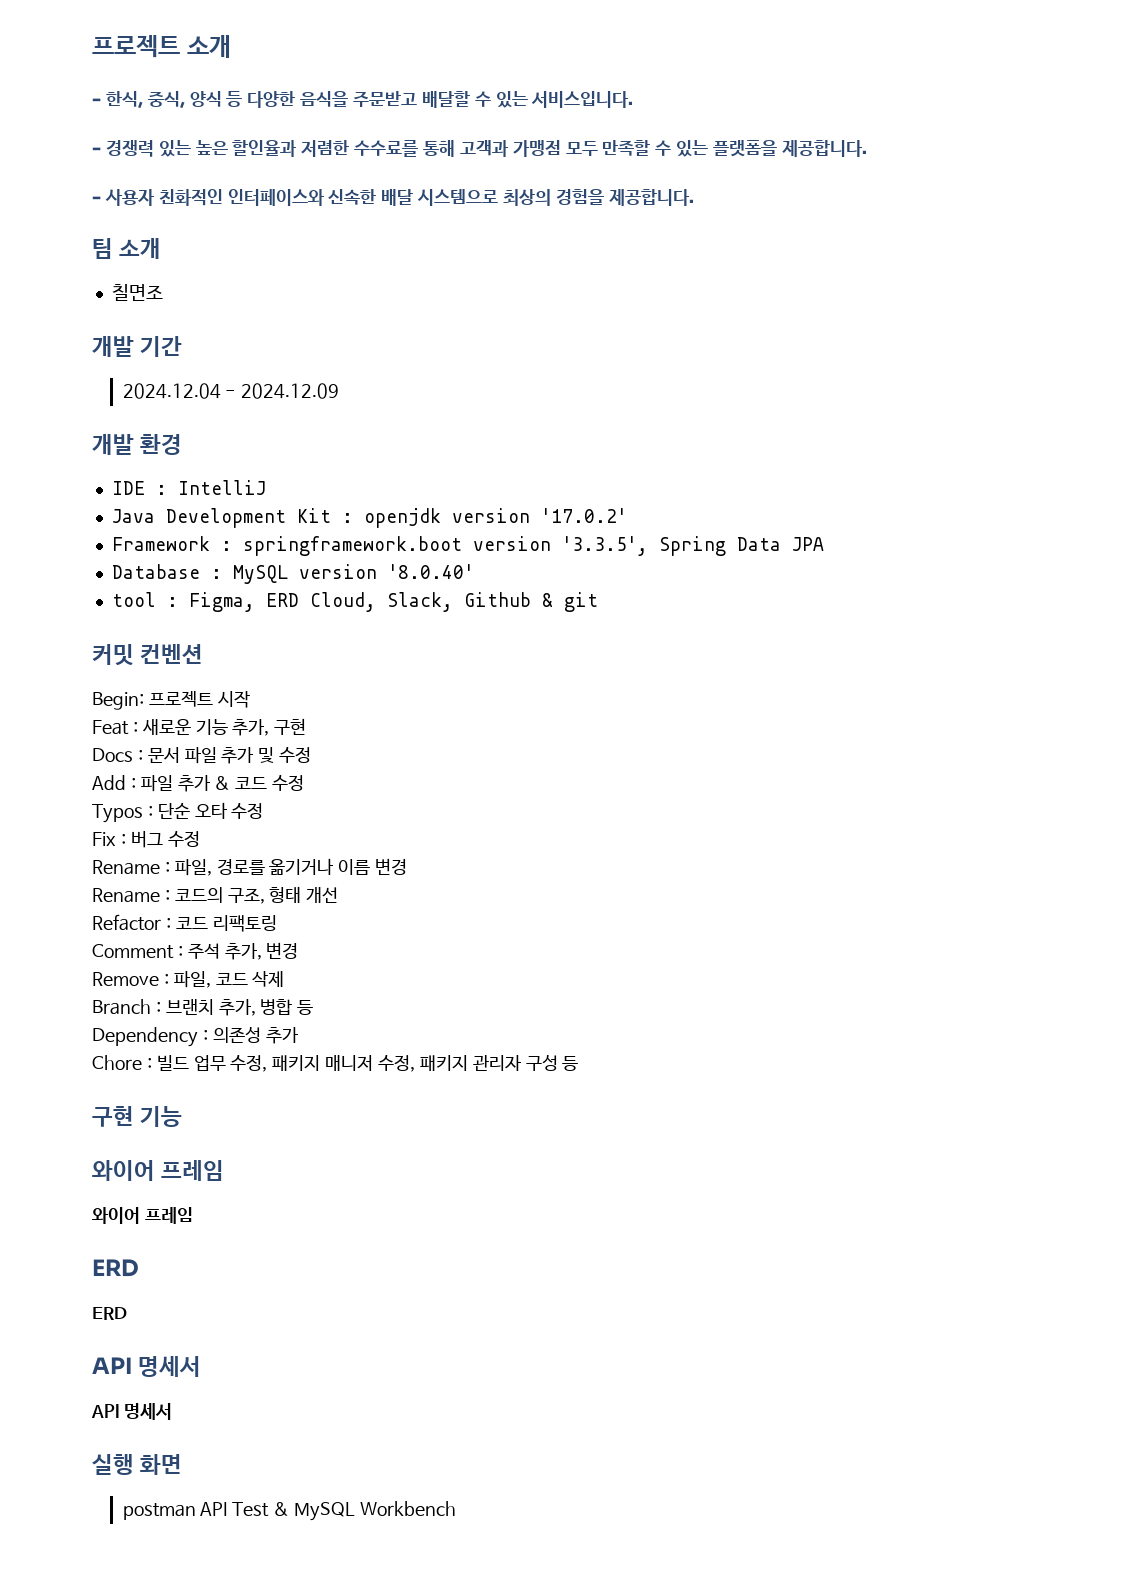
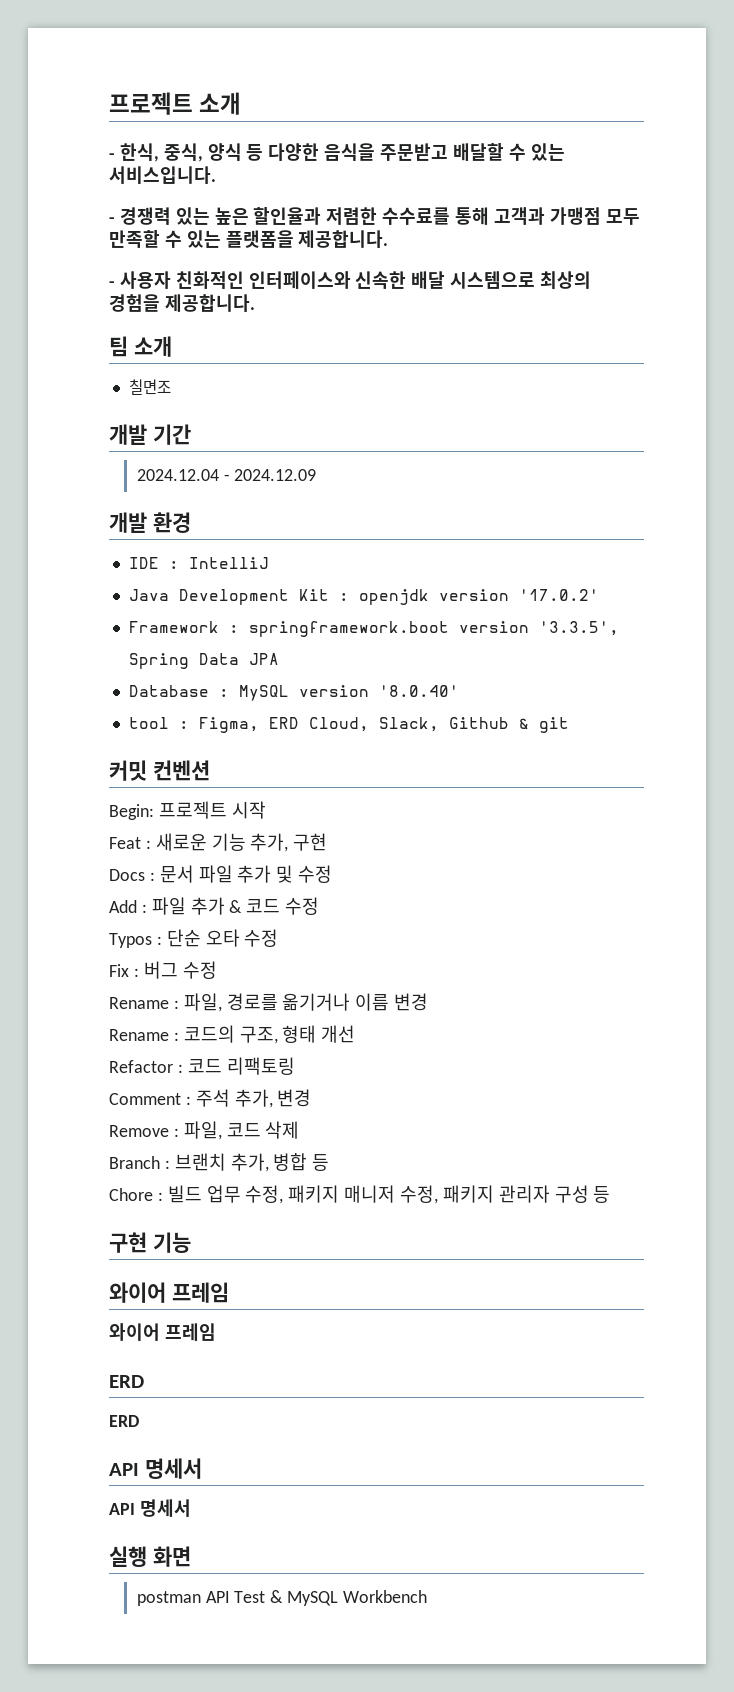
- Dependency : 의존성 추가

